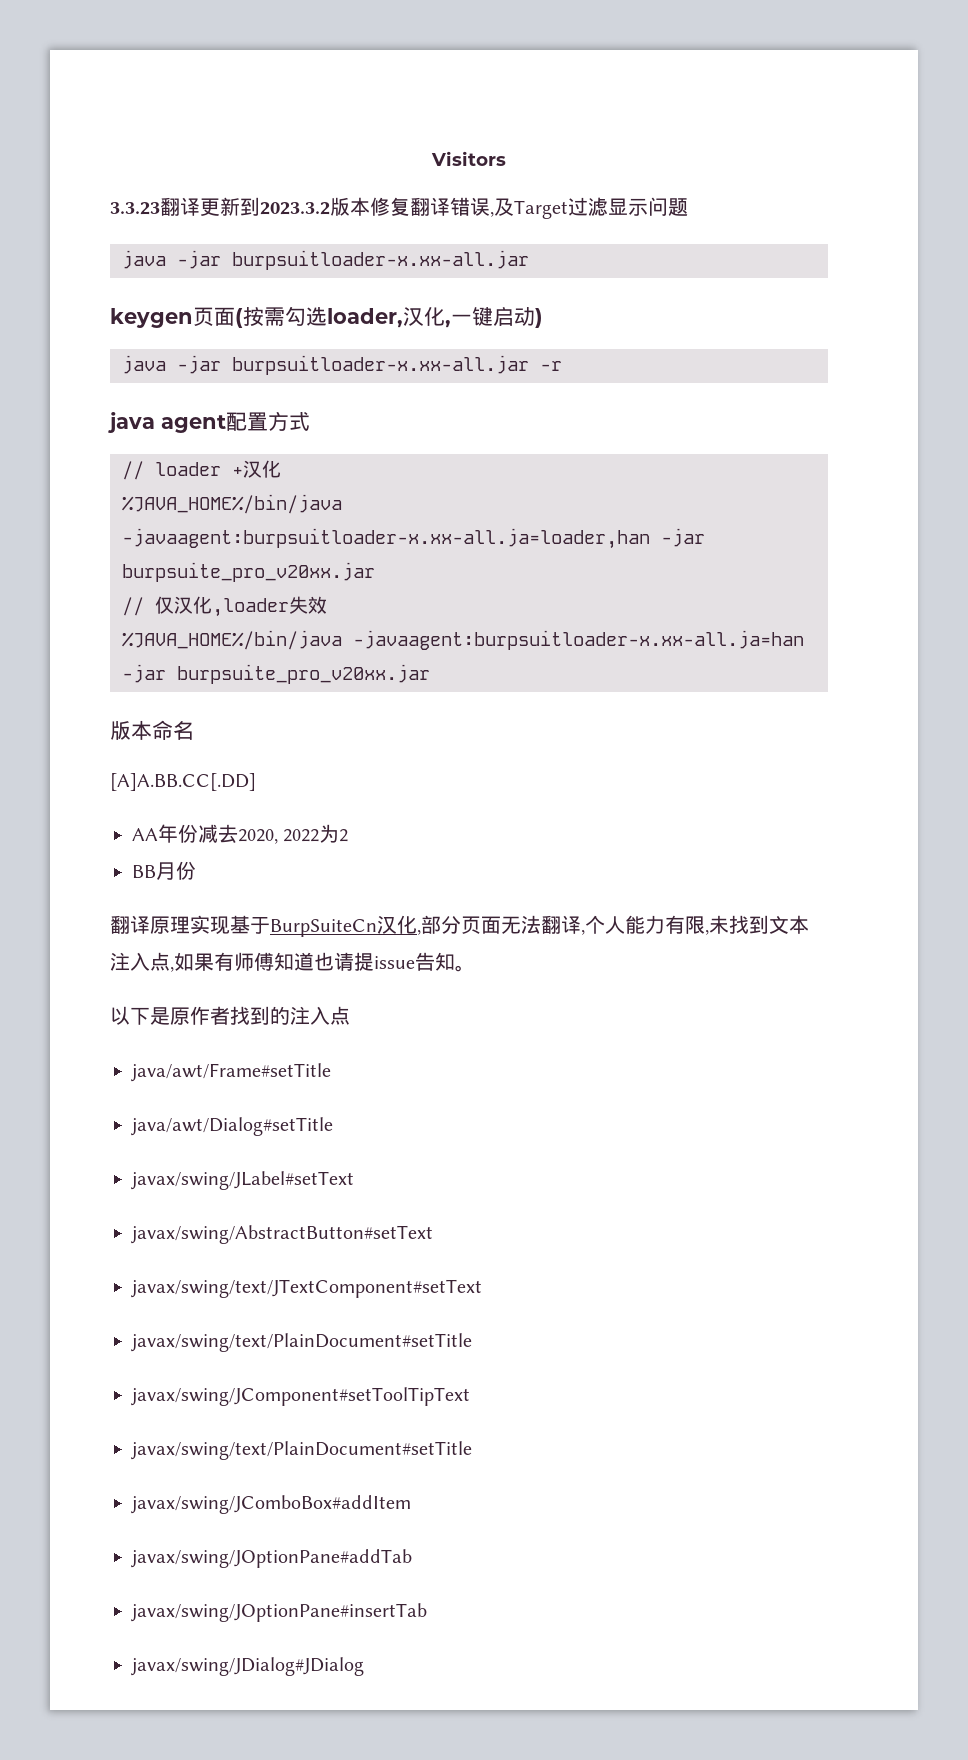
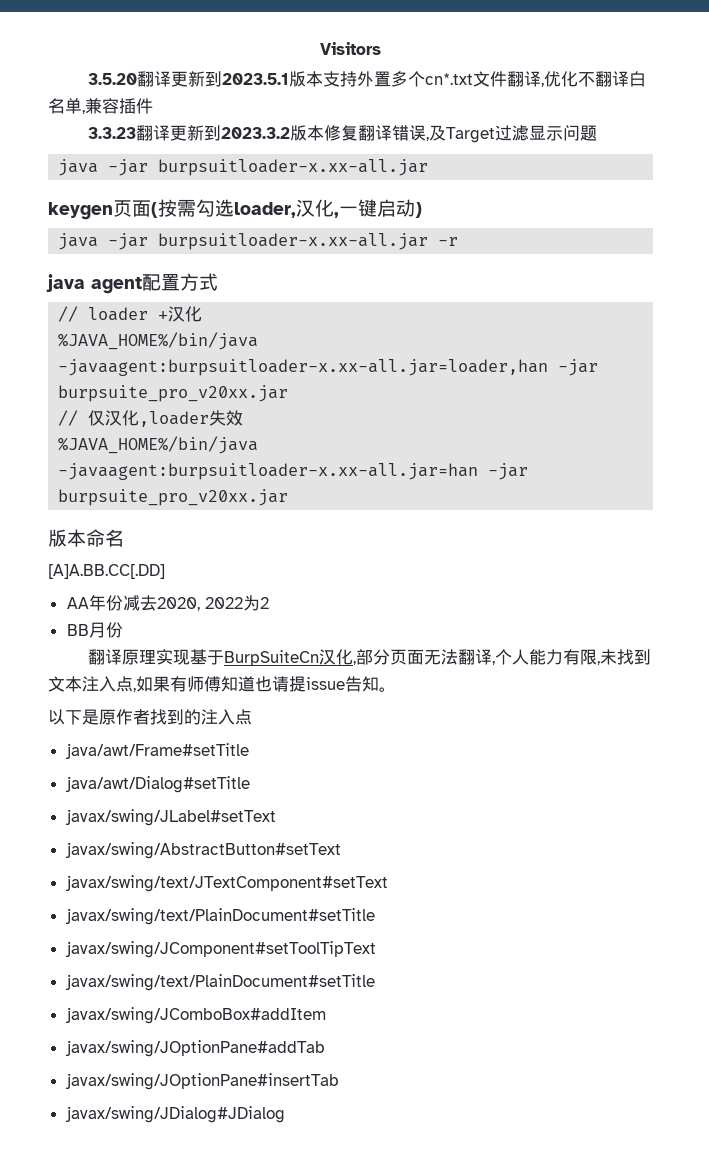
+ 3.5.20翻译更新到2023.5.1版本支持外置多个cn*.txt文件翻译,优化不翻译白名单,兼容插件
- %JAVA_HOME%/bin/java -javaagent:burpsuitloader-x.xx-all.ja=loader,han -jar burpsuite_pro_v20xx.jar
+ %JAVA_HOME%/bin/java -javaagent:burpsuitloader-x.xx-all.jar=loader,han -jar burpsuite_pro_v20xx.jar
- %JAVA_HOME%/bin/java -javaagent:burpsuitloader-x.xx-all.ja=han -jar burpsuite_pro_v20xx.jar
+ %JAVA_HOME%/bin/java -javaagent:burpsuitloader-x.xx-all.jar=han -jar burpsuite_pro_v20xx.jar

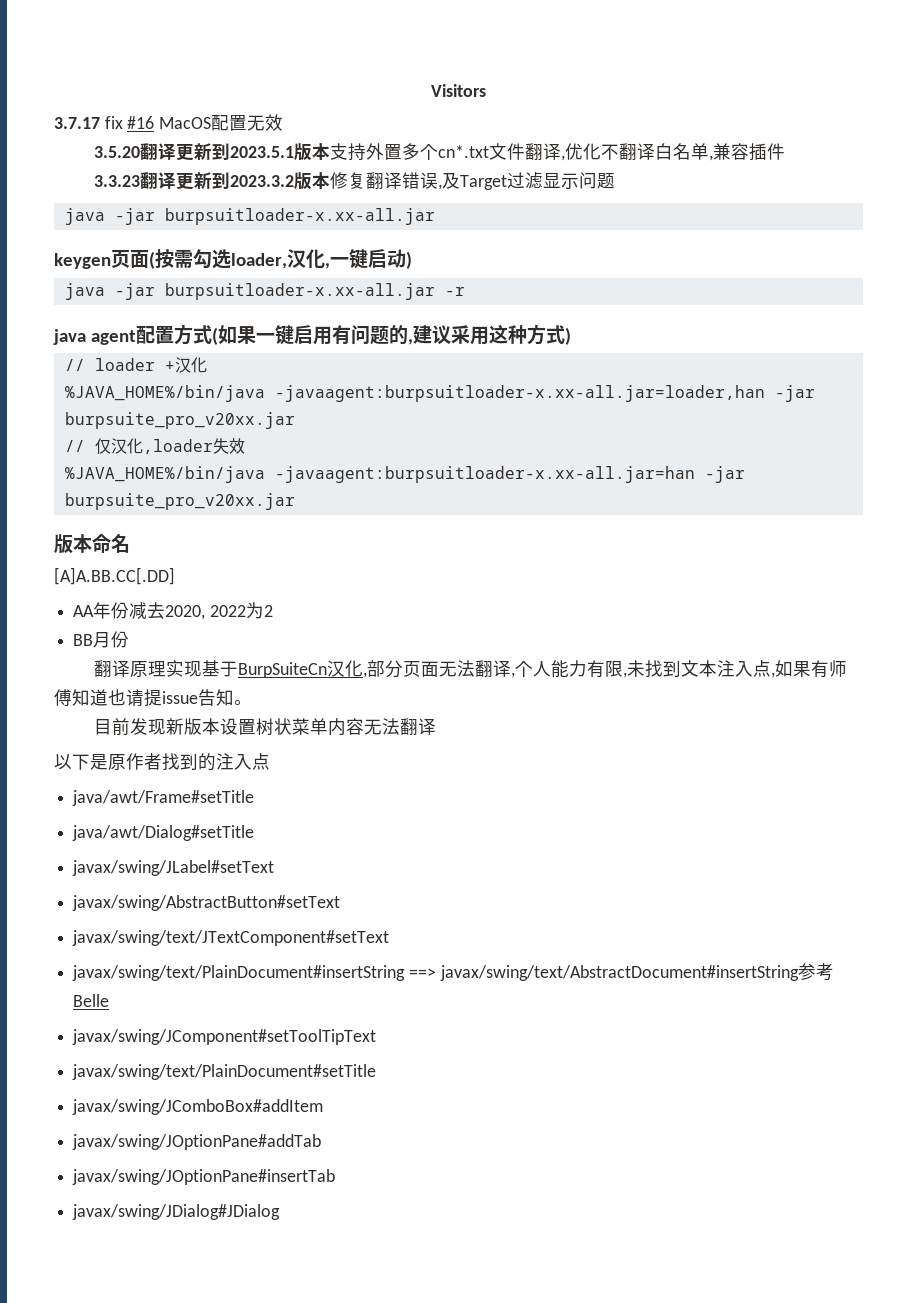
+ 3.7.17 fix #16 MacOS配置无效
- java agent配置方式
+ java agent配置方式(如果一键启用有问题的,建议采用这种方式)
+ 目前发现新版本设置树状菜单内容无法翻译
  javax/swing/text/JTextComponent#setText
- javax/swing/text/PlainDocument#setTitle
+ javax/swing/text/PlainDocument#insertString ==> javax/swing/text/AbstractDocument#insertString参考Belle

